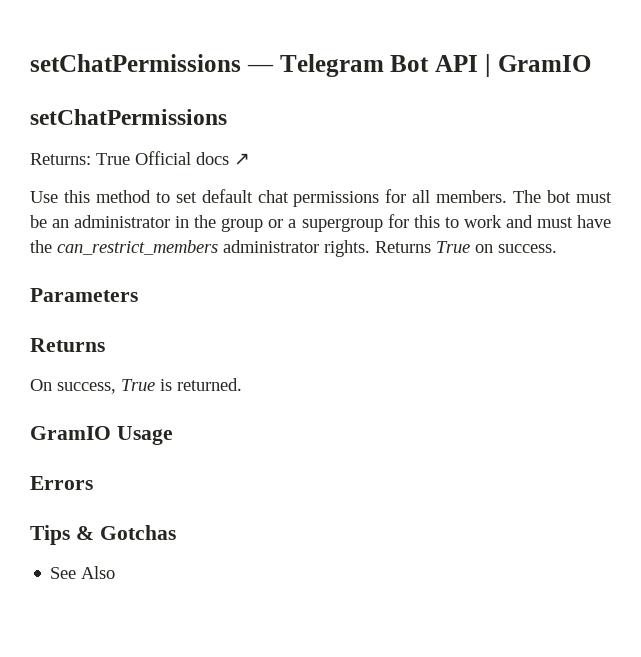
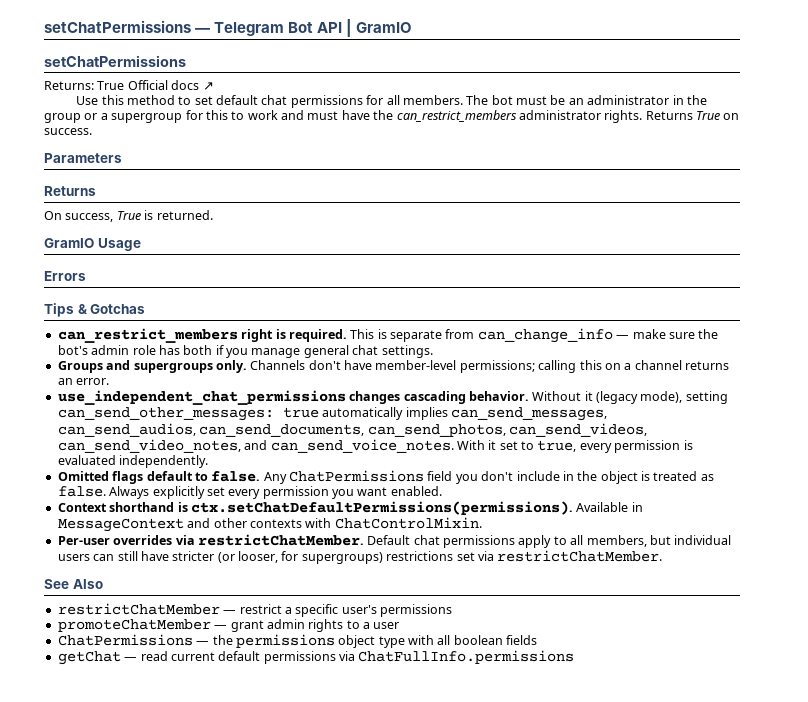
+ can_restrict_members right is required. This is separate from can_change_info — make sure the bot's admin role has both if you manage general chat settings.
+ Groups and supergroups only. Channels don't have member-level permissions; calling this on a channel returns an error.
+ use_independent_chat_permissions changes cascading behavior. Without it (legacy mode), setting can_send_other_messages: true automatically implies can_send_messages, can_send_audios, can_send_documents, can_send_photos, can_send_videos, can_send_video_notes, and can_send_voice_notes. With it set to true, every permission is evaluated independently.
+ Omitted flags default to false. Any ChatPermissions field you don't include in the object is treated as false. Always explicitly set every permission you want enabled.
+ Context shorthand is ctx.setChatDefaultPermissions(permissions). Available in MessageContext and other contexts with ChatControlMixin.
+ Per-user overrides via restrictChatMember. Default chat permissions apply to all members, but individual users can still have stricter (or looser, for supergroups) restrictions set via restrictChatMember.
  See Also
+ restrictChatMember — restrict a specific user's permissions
+ promoteChatMember — grant admin rights to a user
+ ChatPermissions — the permissions object type with all boolean fields
+ getChat — read current default permissions via ChatFullInfo.permissions

